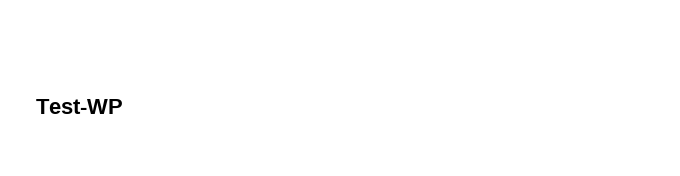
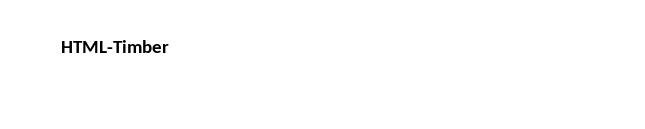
- Test-WP
+ HTML-Timber

